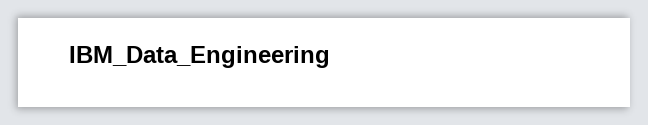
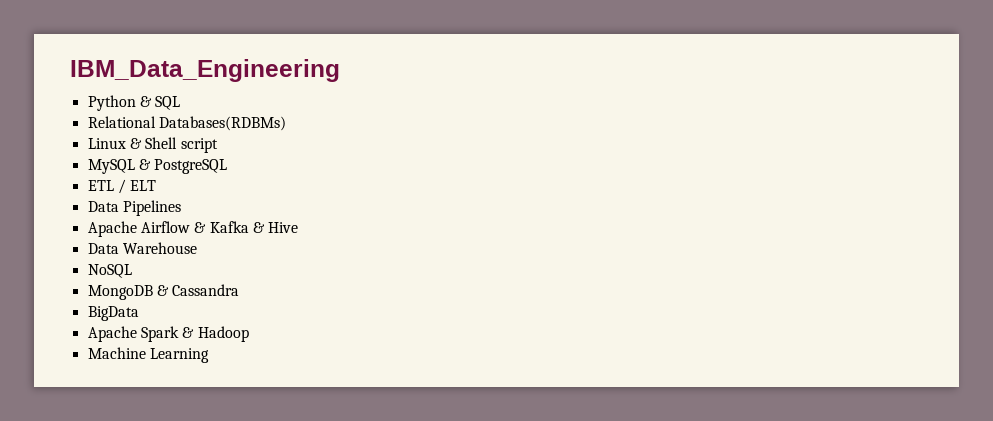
+ Python & SQL
+ Relational Databases(RDBMs)
+ Linux & Shell script
+ MySQL & PostgreSQL
+ ETL / ELT
+ Data Pipelines
+ Apache Airflow & Kafka & Hive
+ Data Warehouse
+ NoSQL
+ MongoDB & Cassandra
+ BigData
+ Apache Spark & Hadoop
+ Machine Learning

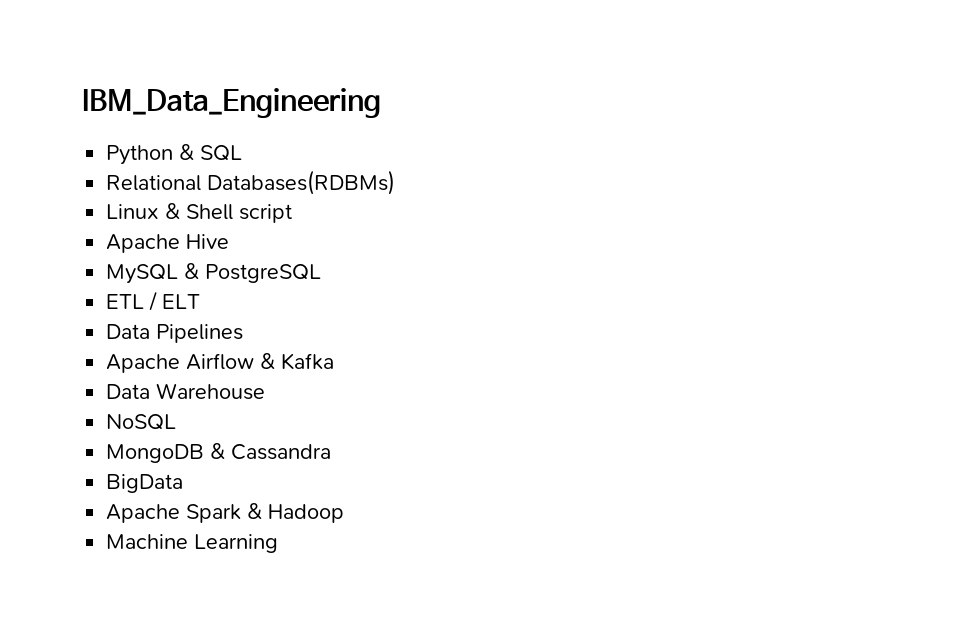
+ Apache Hive
- Apache Airflow & Kafka & Hive
+ Apache Airflow & Kafka

